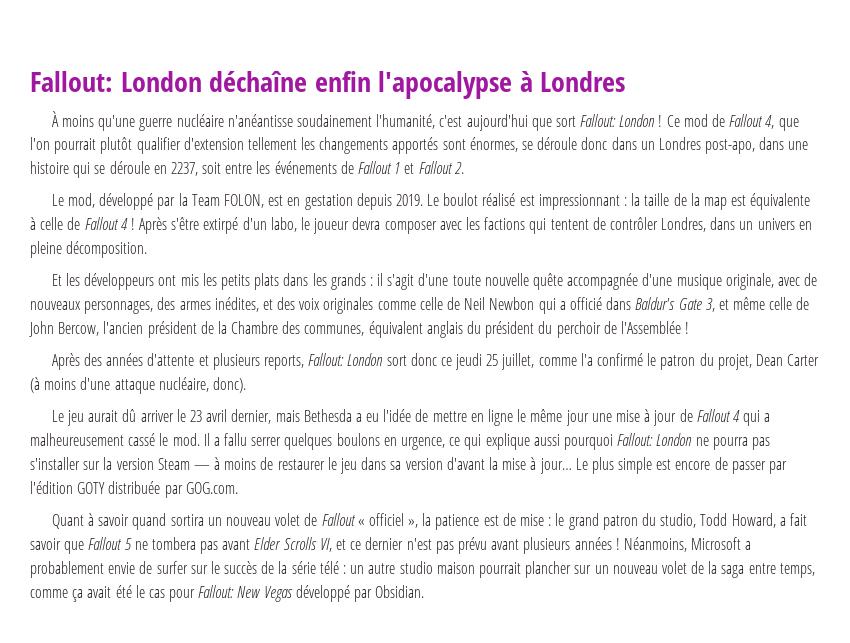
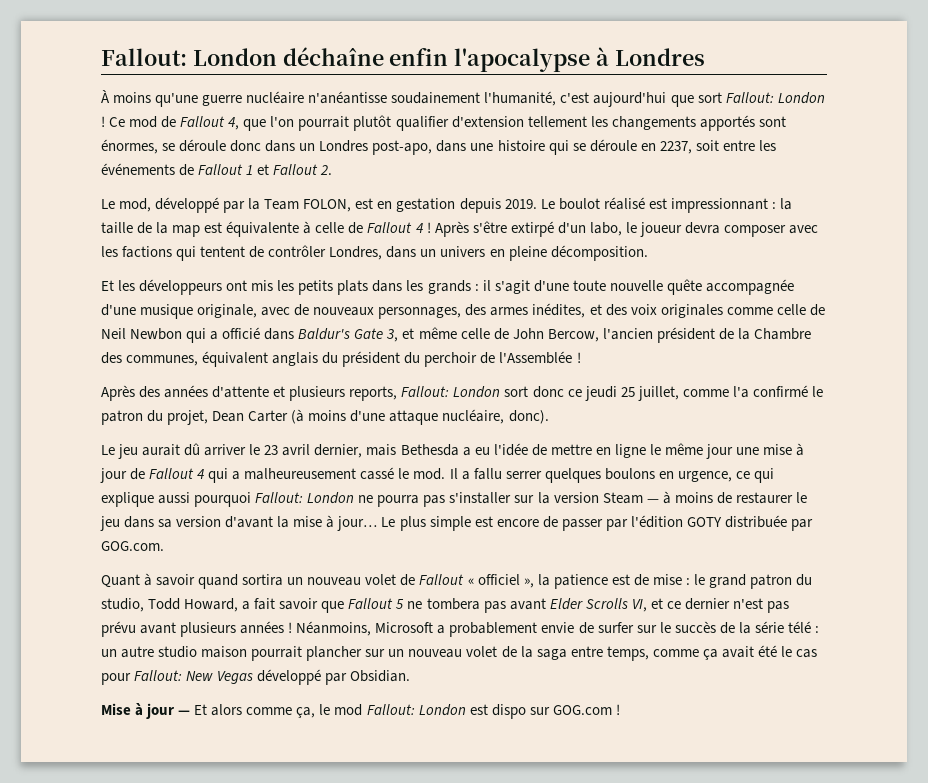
+ Mise à jour — Et alors comme ça, le mod Fallout: London est dispo sur GOG.com !

